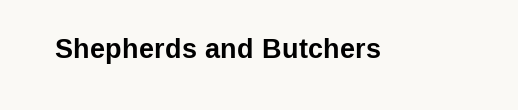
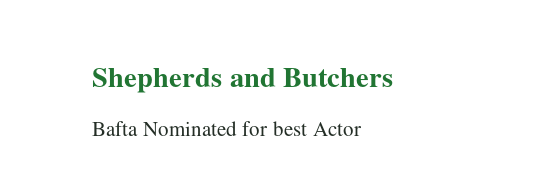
+ Bafta Nominated for best Actor

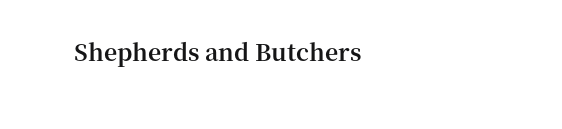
- Bafta Nominated for best Actor

